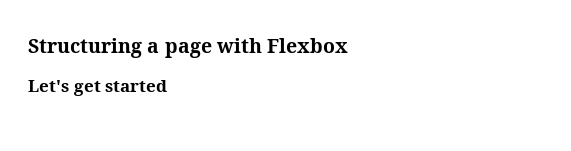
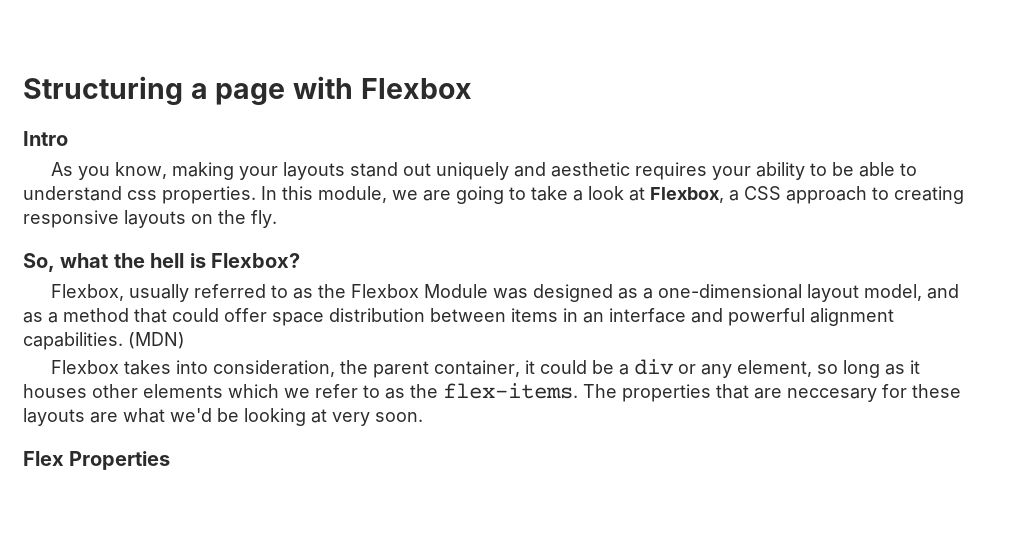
- Let's get started
+ Intro
+ As you know, making your layouts stand out uniquely and aesthetic requires your ability to be able to understand css properties. In this module, we are going to take a look at Flexbox, a CSS approach to creating responsive layouts on the fly.
+ So, what the hell is Flexbox?
+ Flexbox, usually referred to as the Flexbox Module was designed as a one-dimensional layout model, and as a method that could offer space distribution between items in an interface and powerful alignment capabilities. (MDN)
+ Flexbox takes into consideration, the parent container, it could be a div or any element, so long as it houses other elements which we refer to as the flex-items. The properties that are neccesary for these layouts are what we'd be looking at very soon.
+ Flex Properties

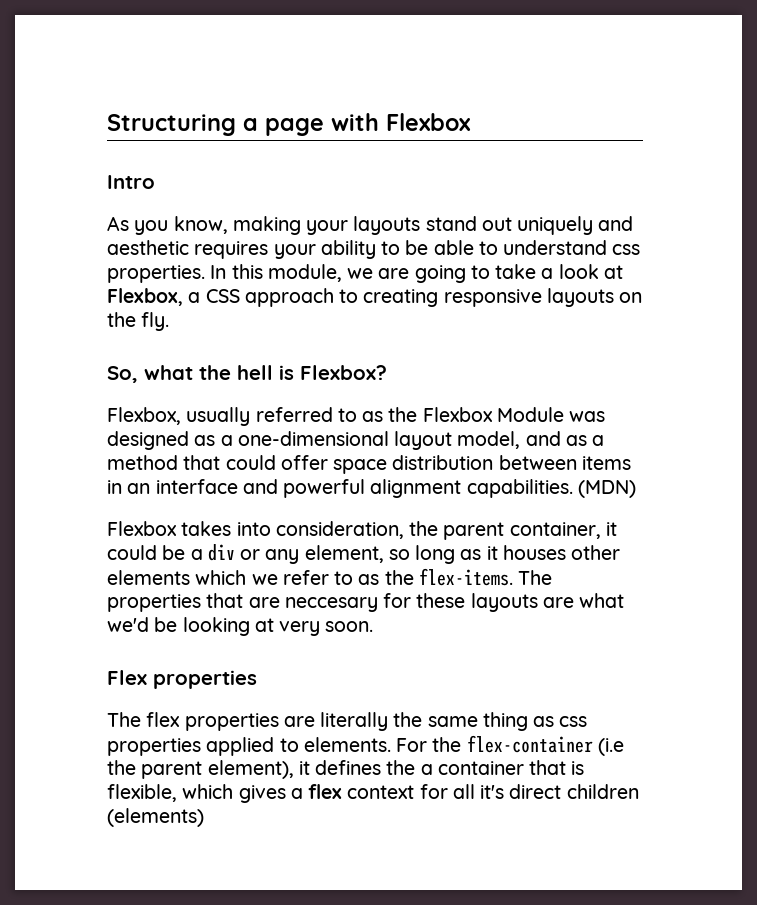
- Flex Properties
+ Flex properties
+ The flex properties are literally the same thing as css properties applied to elements. For the flex-container (i.e the parent element), it defines the a container that is flexible, which gives a flex context for all it's direct children (elements)

